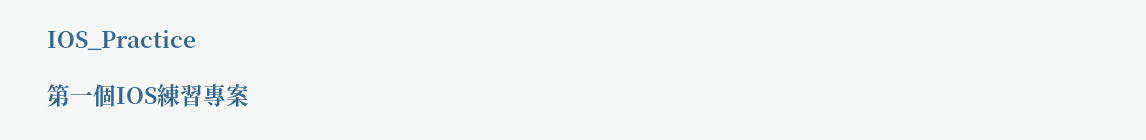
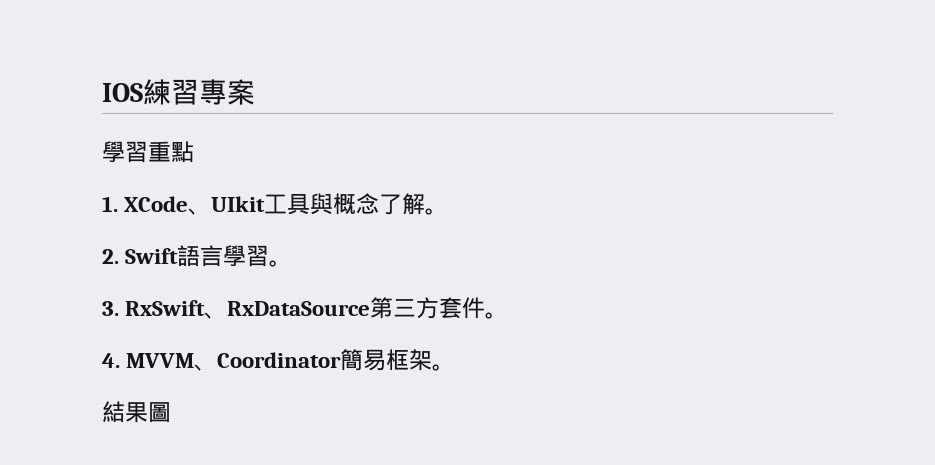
- IOS_Practice
- 第一個IOS練習專案
+ IOS練習專案
+ 學習重點
+ 1. XCode、UIkit工具與概念了解。
+ 2. Swift語言學習。
+ 3. RxSwift、RxDataSource第三方套件。
+ 4. MVVM、Coordinator簡易框架。
+ 結果圖

